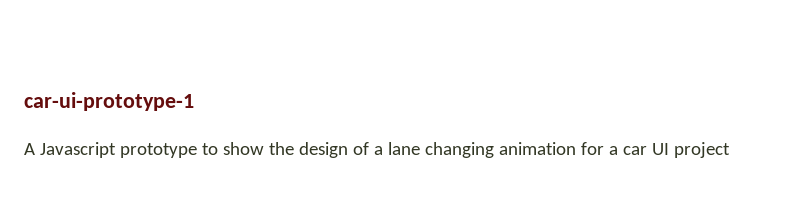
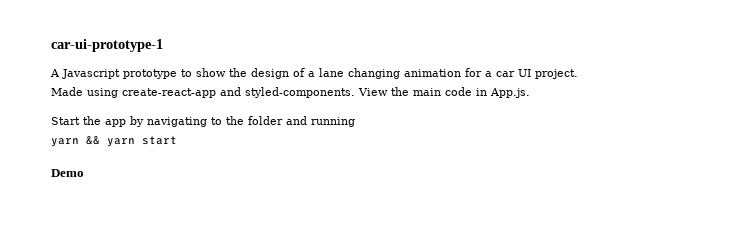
- A Javascript prototype to show the design of a lane changing animation for a car UI project
+ A Javascript prototype to show the design of a lane changing animation for a car UI project.
+ Made using create-react-app and styled-components. View the main code in App.js.
+ Start the app by navigating to the folder and running
+ yarn && yarn start
+ Demo

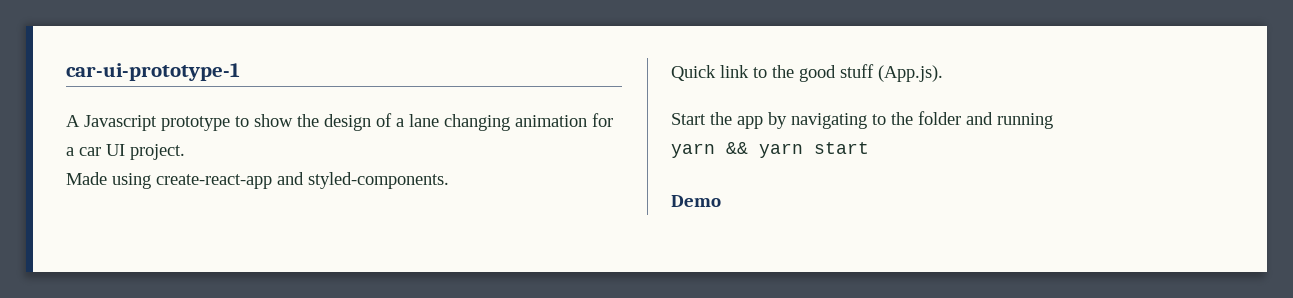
- Made using create-react-app and styled-components. View the main code in App.js.
+ Made using create-react-app and styled-components.
+ Quick link to the good stuff (App.js).

